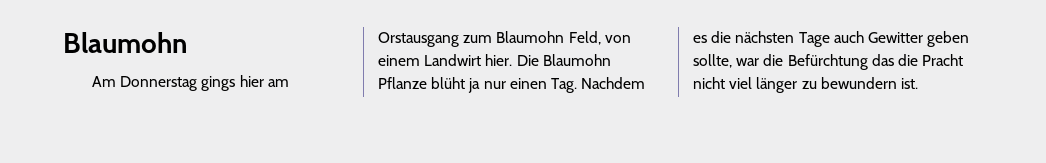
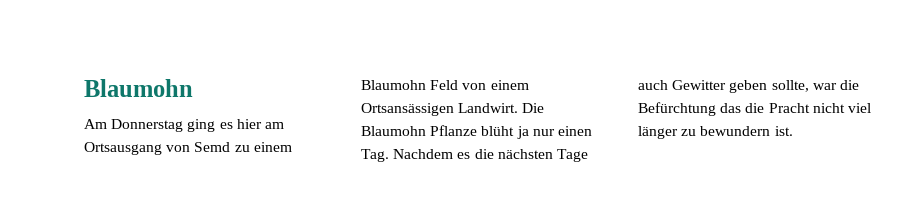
- Am Donnerstag gings hier am Orstausgang zum Blaumohn Feld, von einem Landwirt hier.
+ Am Donnerstag ging es hier am Ortsausgang von Semd zu einem Blaumohn Feld von einem Ortsansässigen Landwirt.

